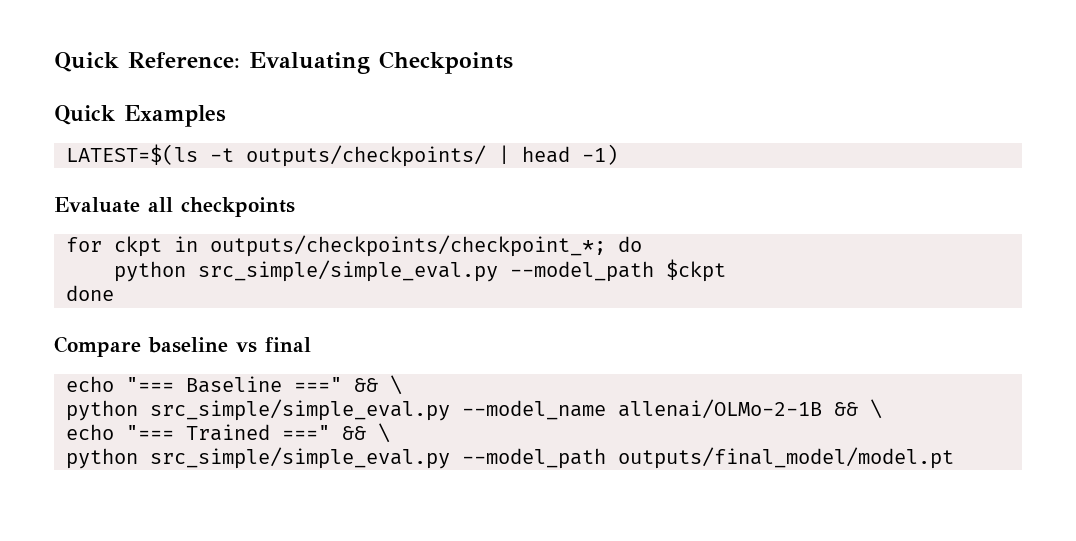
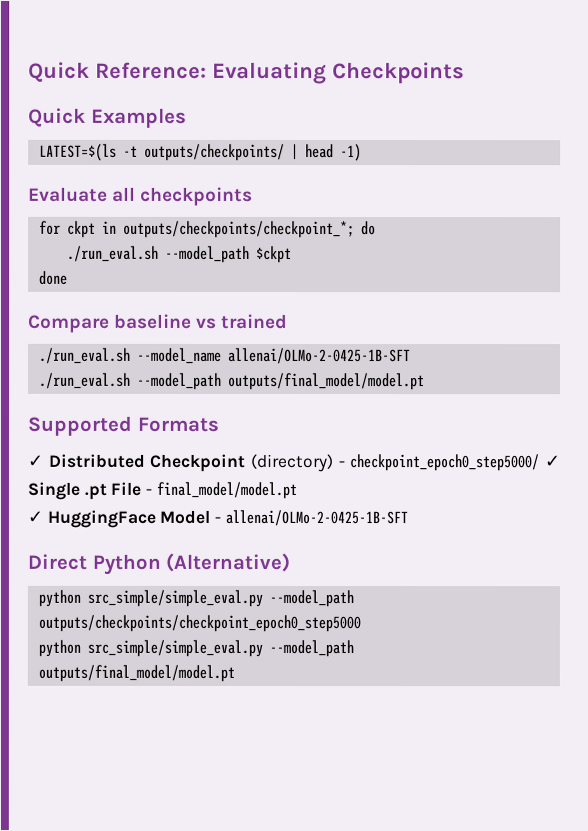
- python src_simple/simple_eval.py --model_path $ckpt
+ ./run_eval.sh --model_path $ckpt
- Compare baseline vs final
- echo "=== Baseline ===" && \
- python src_simple/simple_eval.py --model_name allenai/OLMo-2-1B && \
- echo "=== Trained ===" && \
+ Compare baseline vs trained
+ ./run_eval.sh --model_name allenai/OLMo-2-0425-1B-SFT
+ ./run_eval.sh --model_path outputs/final_model/model.pt
+ Supported Formats
+ ✓ Distributed Checkpoint (directory) - checkpoint_epoch0_step5000/ ✓ Single .pt File - final_model/model.pt
+ ✓ HuggingFace Model - allenai/OLMo-2-0425-1B-SFT
+ Direct Python (Alternative)
+ python src_simple/simple_eval.py --model_path outputs/checkpoints/checkpoint_epoch0_step5000

